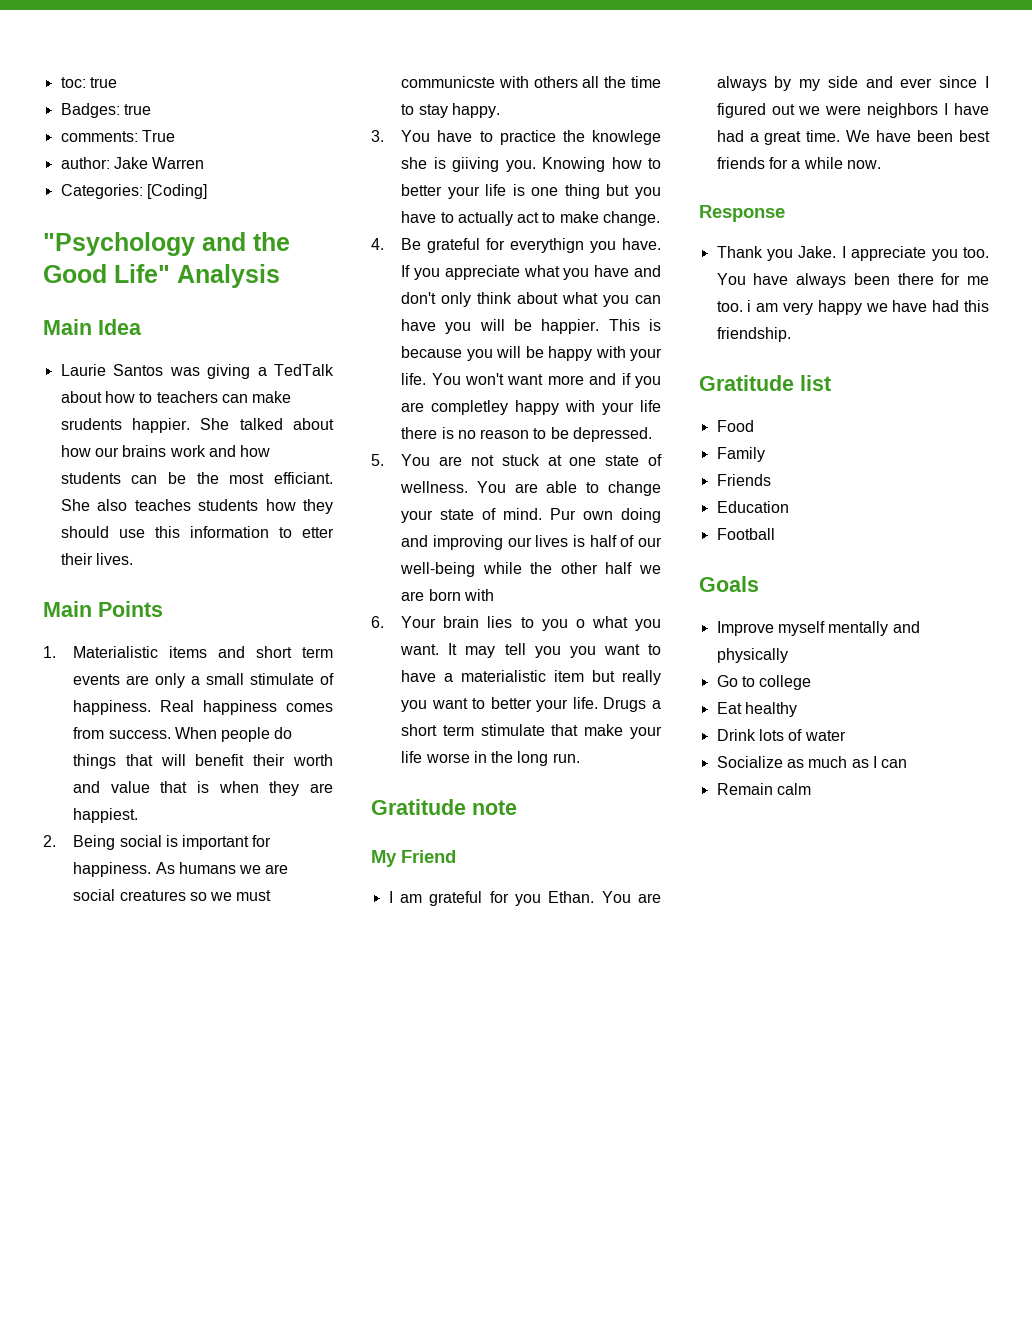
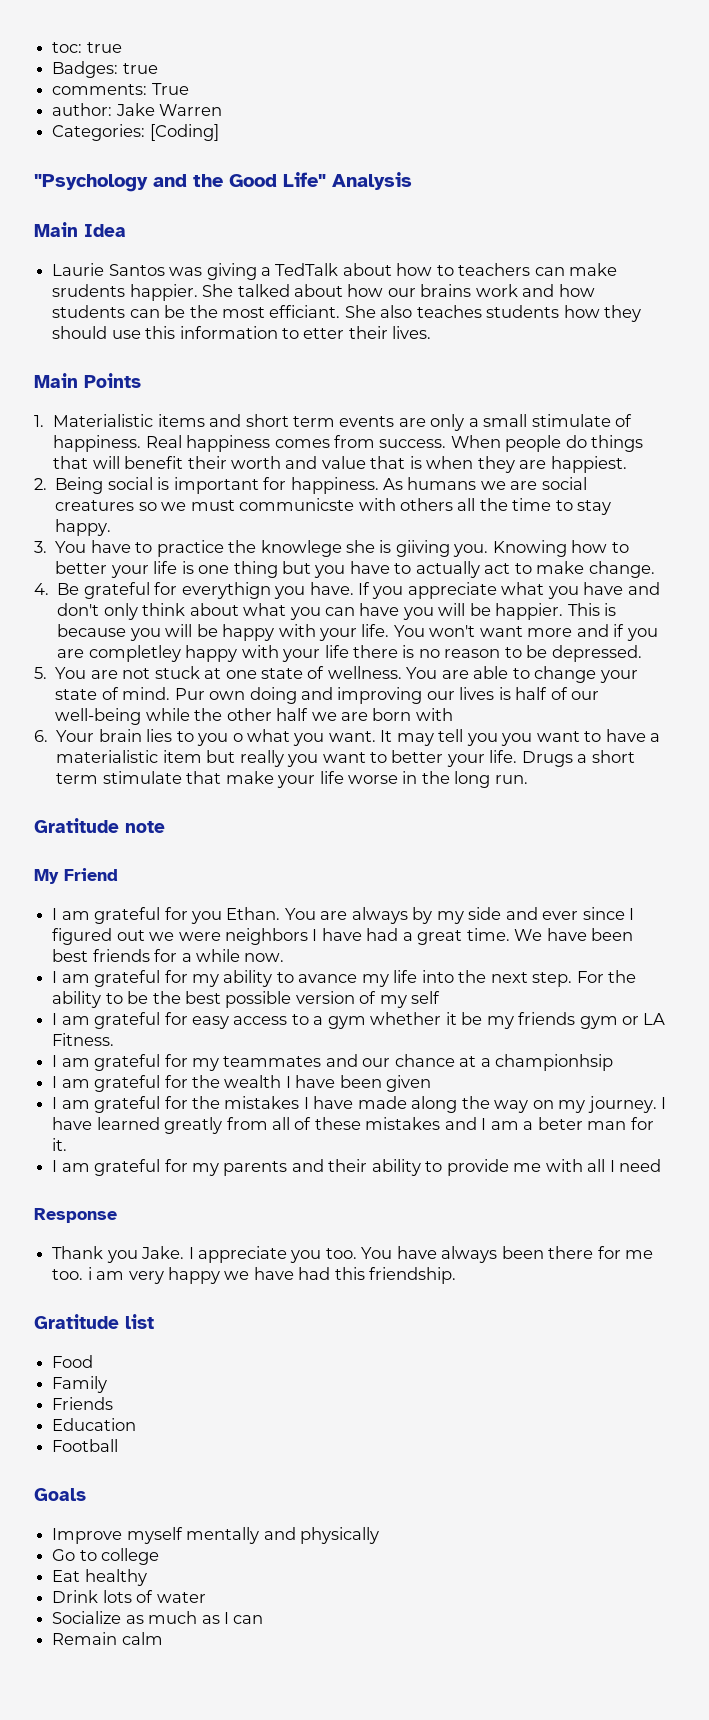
+ I am grateful for my ability to avance my life into the next step. For the ability to be the best possible version of my self
+ I am grateful for easy access to a gym whether it be my friends gym or LA Fitness.
+ I am grateful for my teammates and our chance at a championhsip
+ I am grateful for the wealth I have been given
+ I am grateful for the mistakes I have made along the way on my journey. I have learned greatly from all of these mistakes and I am a beter man for it.
+ I am grateful for my parents and their ability to provide me with all I need

